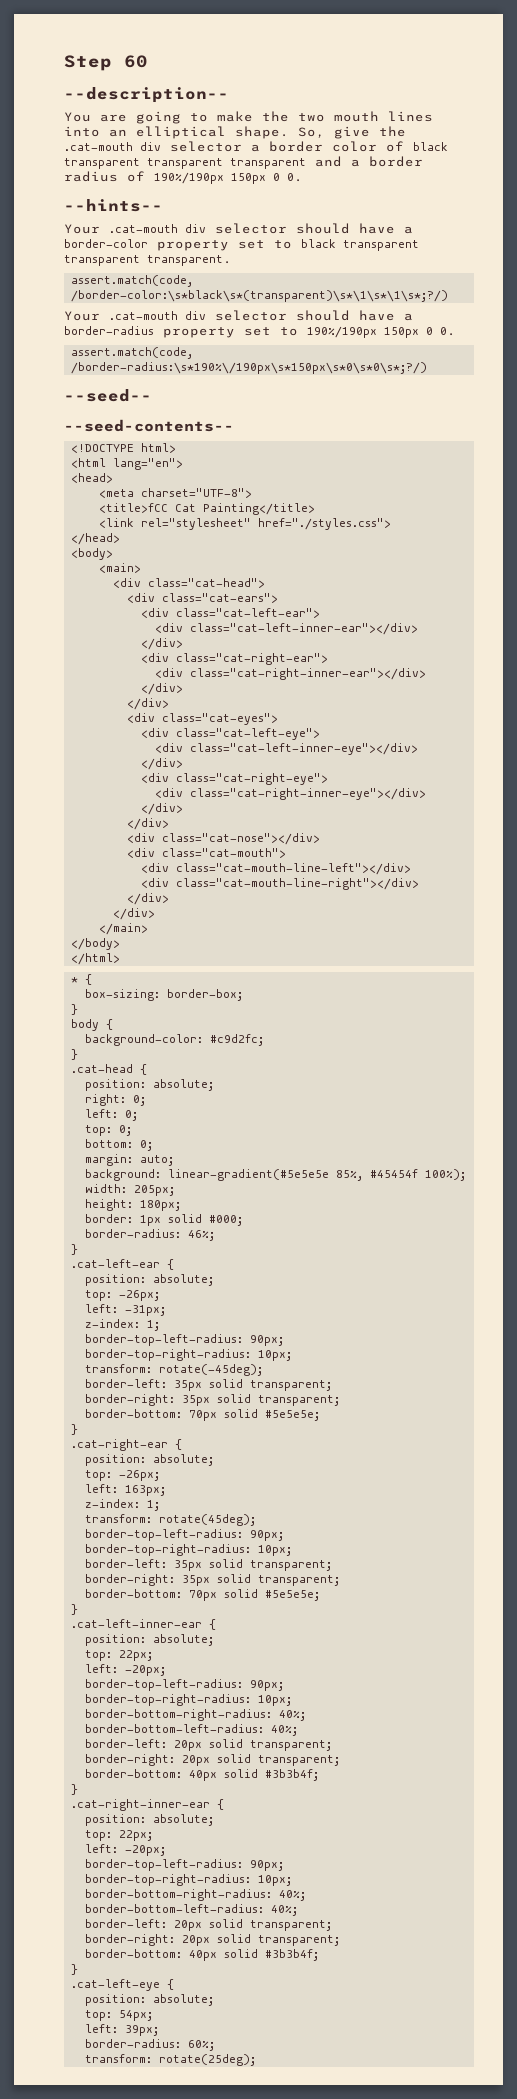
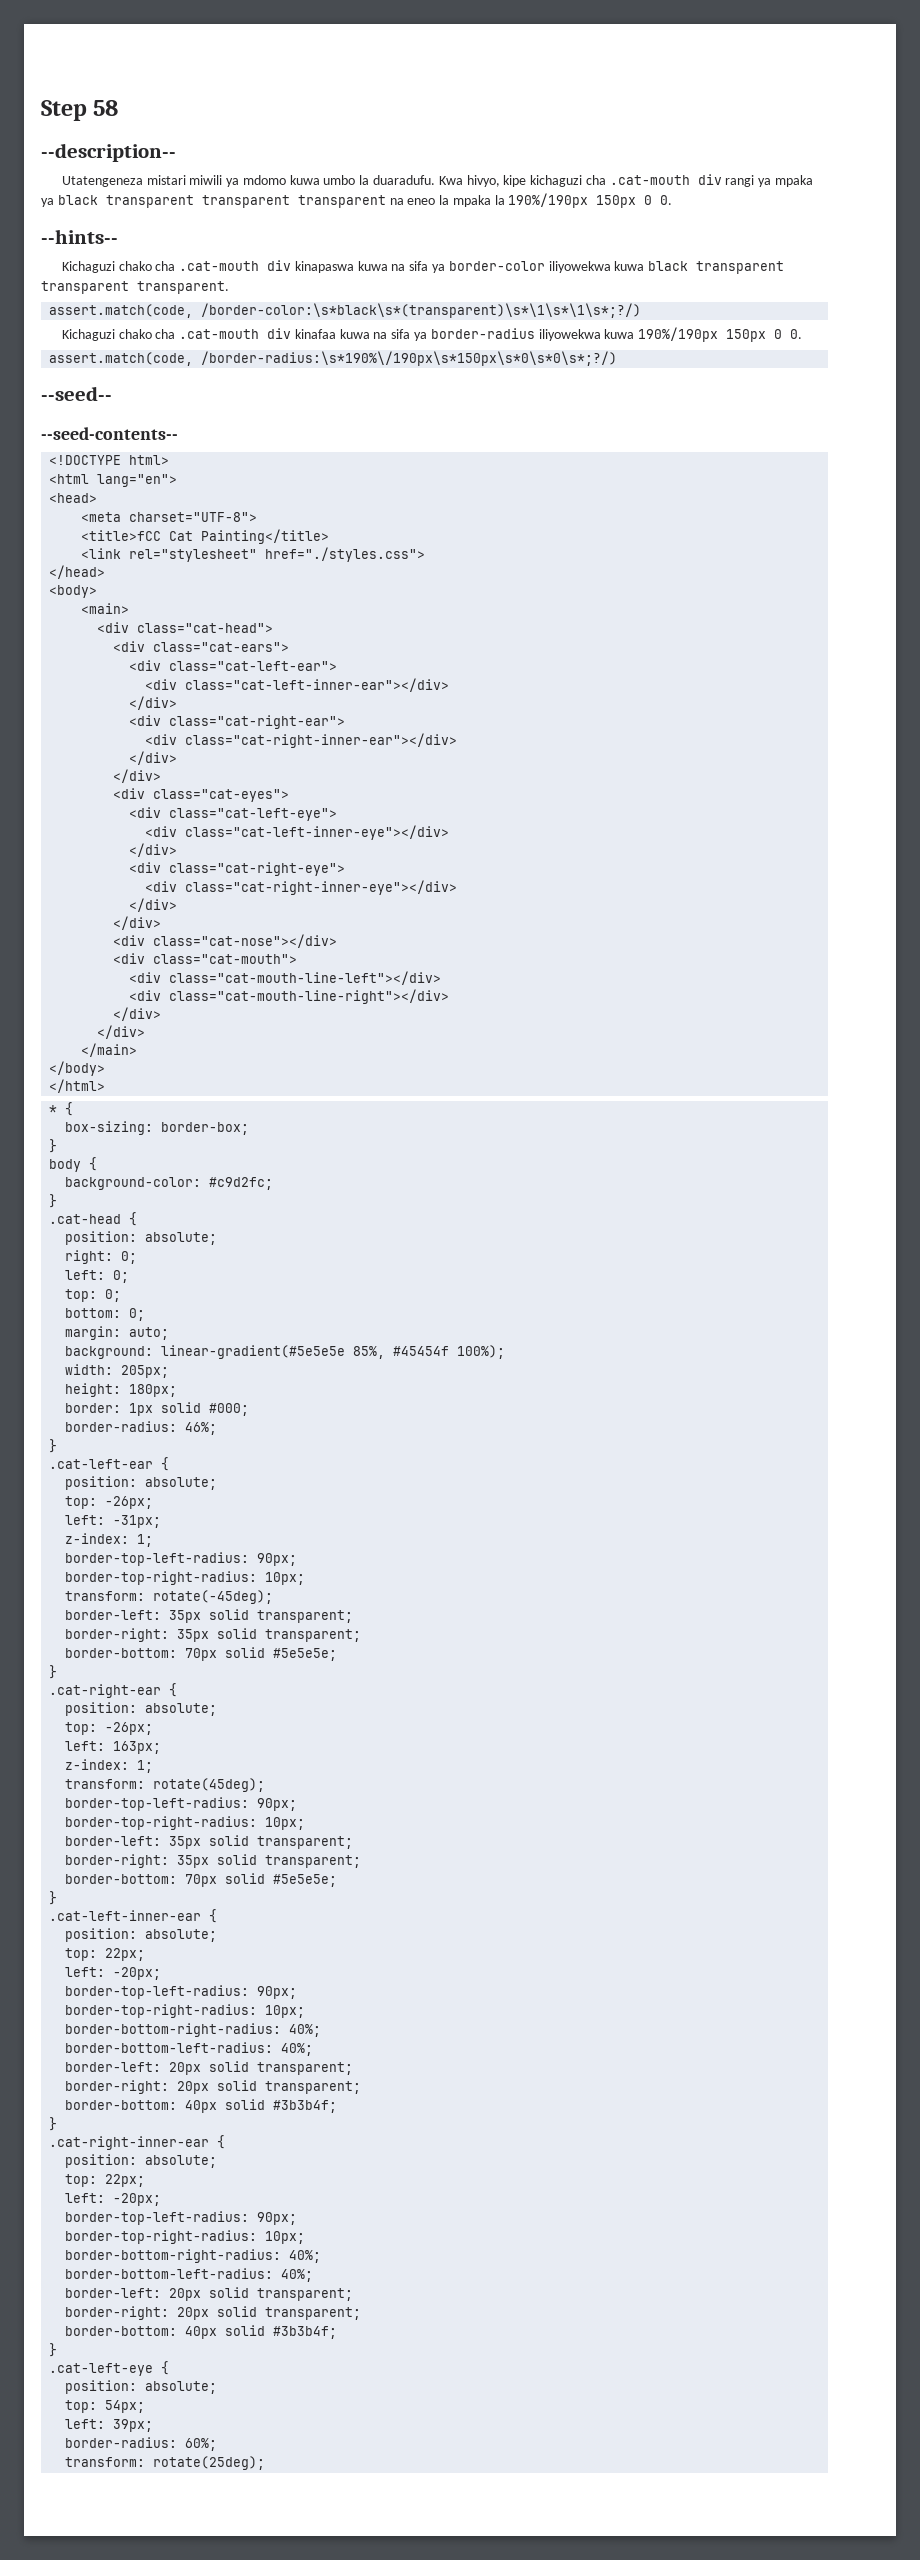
- Step 60
+ Step 58
- You are going to make the two mouth lines into an elliptical shape. So, give the .cat-mouth div selector a border color of black transparent transparent transparent and a border radius of 190%/190px 150px 0 0.
+ Utatengeneza mistari miwili ya mdomo kuwa umbo la duaradufu. Kwa hivyo, kipe kichaguzi cha .cat-mouth div rangi ya mpaka ya black transparent transparent transparent na eneo la mpaka la 190%/190px 150px 0 0.
- Your .cat-mouth div selector should have a border-color property set to black transparent transparent transparent.
+ Kichaguzi chako cha .cat-mouth div kinapaswa kuwa na sifa ya border-color iliyowekwa kuwa black transparent transparent transparent.
- Your .cat-mouth div selector should have a border-radius property set to 190%/190px 150px 0 0.
+ Kichaguzi chako cha .cat-mouth div kinafaa kuwa na sifa ya border-radius iliyowekwa kuwa 190%/190px 150px 0 0.

